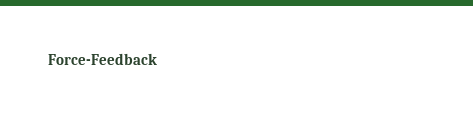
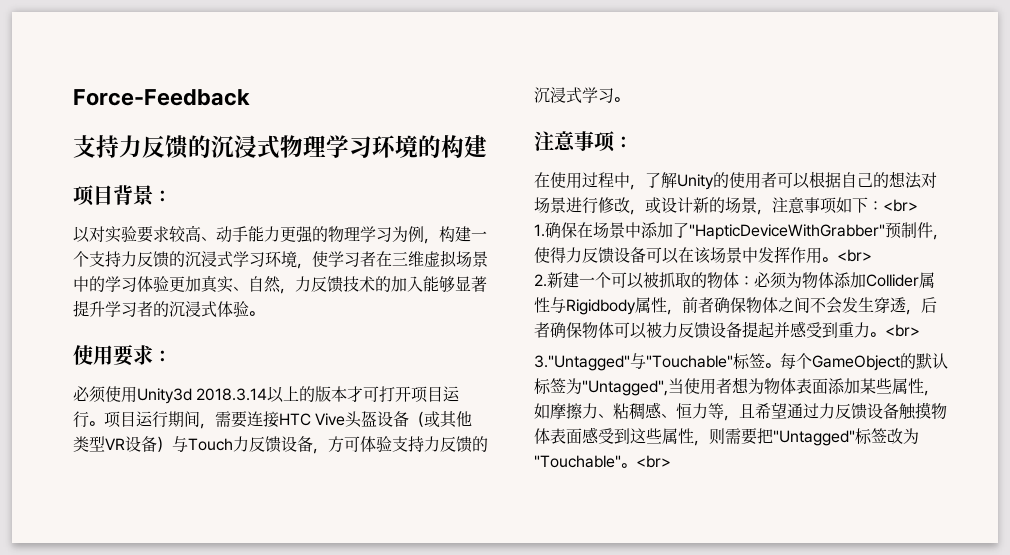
+ 支持力反馈的沉浸式物理学习环境的构建
+ 项目背景：
+ 以对实验要求较高、动手能力更强的物理学习为例，构建一个支持力反馈的沉浸式学习环境，使学习者在三维虚拟场景中的学习体验更加真实、自然，力反馈技术的加入能够显著提升学习者的沉浸式体验。
+ 使用要求：
+ 必须使用Unity3d 2018.3.14以上的版本才可打开项目运行。项目运行期间，需要连接HTC Vive头盔设备（或其他类型VR设备）与Touch力反馈设备，方可体验支持力反馈的沉浸式学习。
+ 注意事项：
+ 在使用过程中，了解Unity的使用者可以根据自己的想法对场景进行修改，或设计新的场景，注意事项如下：<br>
+ 1.确保在场景中添加了"HapticDeviceWithGrabber"预制件，使得力反馈设备可以在该场景中发挥作用。<br>
+ 2.新建一个可以被抓取的物体：必须为物体添加Collider属性与Rigidbody属性，前者确保物体之间不会发生穿透，后者确保物体可以被力反馈设备提起并感受到重力。<br>
+ 3."Untagged"与"Touchable"标签。每个GameObject的默认标签为"Untagged",当使用者想为物体表面添加某些属性，如摩擦力、粘稠感、恒力等，且希望通过力反馈设备触摸物体表面感受到这些属性，则需要把"Untagged"标签改为"Touchable"。<br>

